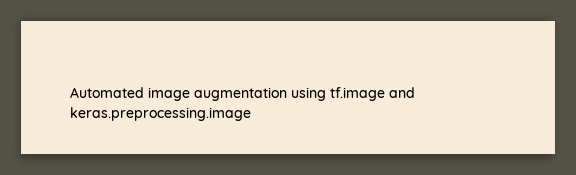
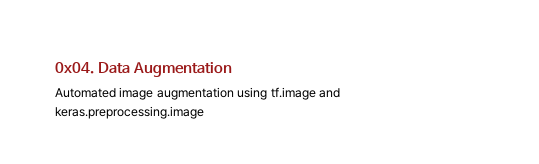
+ 0x04. Data Augmentation

